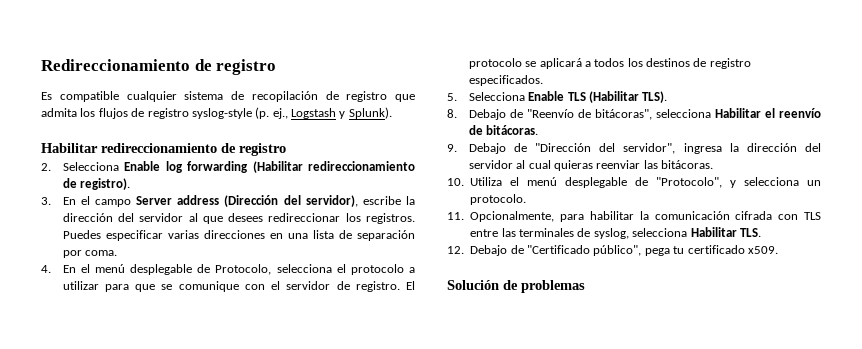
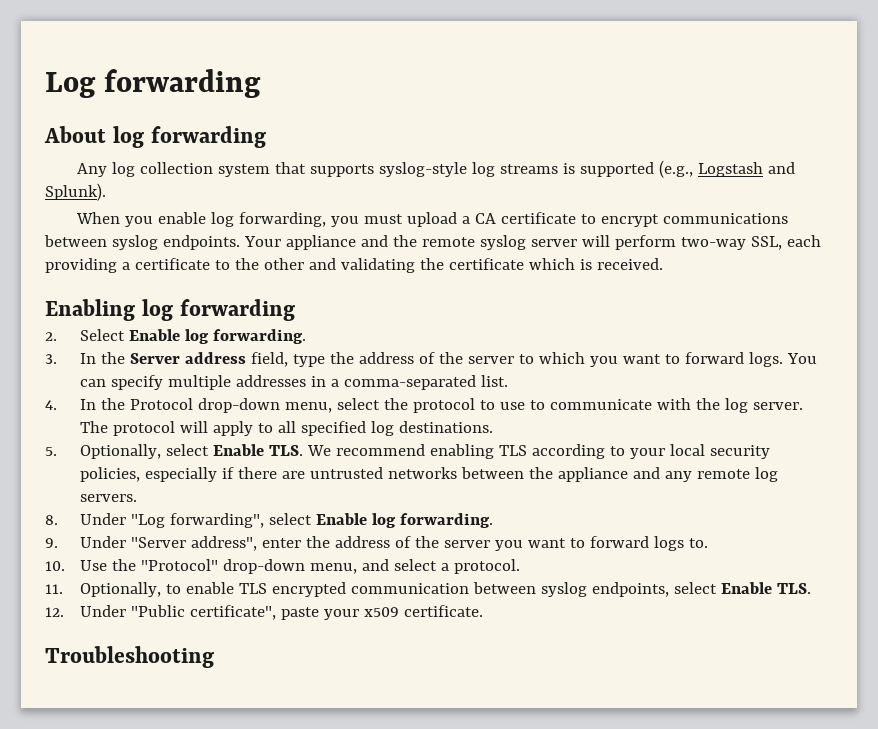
- Redireccionamiento de registro
- Es compatible cualquier sistema de recopilación de registro que admita los flujos de registro syslog-style (p. ej., Logstash y Splunk).
- Habilitar redireccionamiento de registro
+ Log forwarding
+ About log forwarding
+ Any log collection system that supports syslog-style log streams is supported (e.g., Logstash and Splunk).
+ When you enable log forwarding, you must upload a CA certificate to encrypt communications between syslog endpoints. Your appliance and the remote syslog server will perform two-way SSL, each providing a certificate to the other and validating the certificate which is received.
+ Enabling log forwarding
- 2. Selecciona Enable log forwarding (Habilitar redireccionamiento de registro).
- 3. En el campo Server address (Dirección del servidor), escribe la dirección del servidor al que desees redireccionar los registros. Puedes especificar varias direcciones en una lista de separación por coma.
- 4. En el menú desplegable de Protocolo, selecciona el protocolo a utilizar para que se comunique con el servidor de registro. El protocolo se aplicará a todos los destinos de registro especificados.
- 5. Selecciona Enable TLS (Habilitar TLS).
- 8. Debajo de "Reenvío de bitácoras", selecciona Habilitar el reenvío de bitácoras.
- 9. Debajo de "Dirección del servidor", ingresa la dirección del servidor al cual quieras reenviar las bitácoras.
- 10. Utiliza el menú desplegable de "Protocolo", y selecciona un protocolo.
- 11. Opcionalmente, para habilitar la comunicación cifrada con TLS entre las terminales de syslog, selecciona Habilitar TLS.
- 12. Debajo de "Certificado público", pega tu certificado x509.
- Solución de problemas
+ 2. Select Enable log forwarding.
+ 3. In the Server address field, type the address of the server to which you want to forward logs. You can specify multiple addresses in a comma-separated list.
+ 4. In the Protocol drop-down menu, select the protocol to use to communicate with the log server. The protocol will apply to all specified log destinations.
+ 5. Optionally, select Enable TLS. We recommend enabling TLS according to your local security policies, especially if there are untrusted networks between the appliance and any remote log servers.
+ 8. Under "Log forwarding", select Enable log forwarding.
+ 9. Under "Server address", enter the address of the server you want to forward logs to.
+ 10. Use the "Protocol" drop-down menu, and select a protocol.
+ 11. Optionally, to enable TLS encrypted communication between syslog endpoints, select Enable TLS.
+ 12. Under "Public certificate", paste your x509 certificate.
+ Troubleshooting

